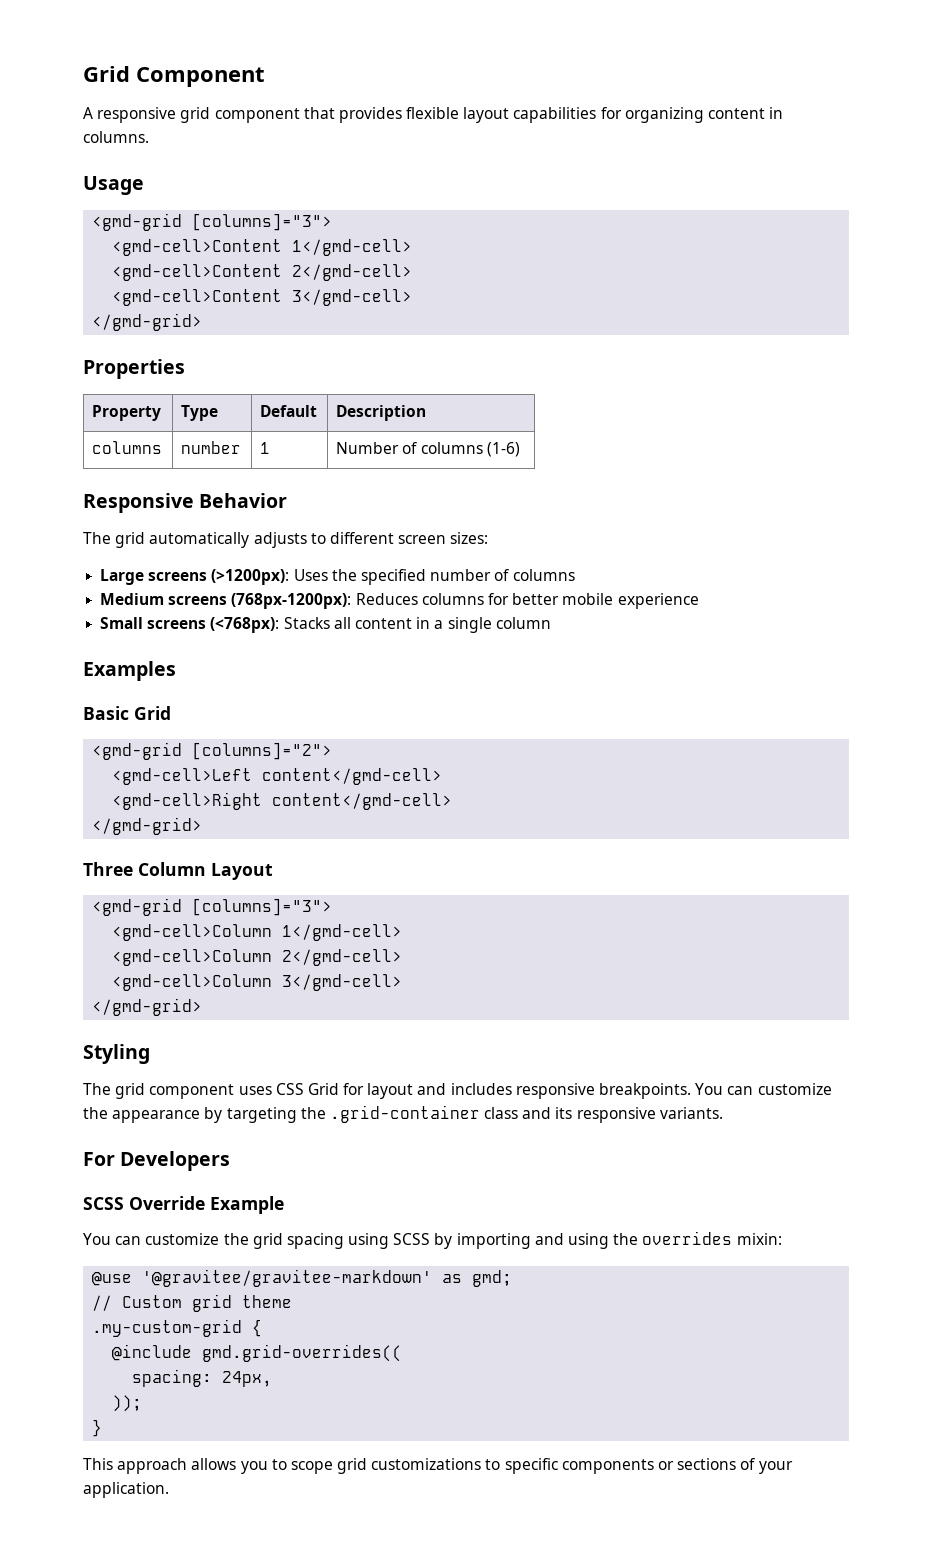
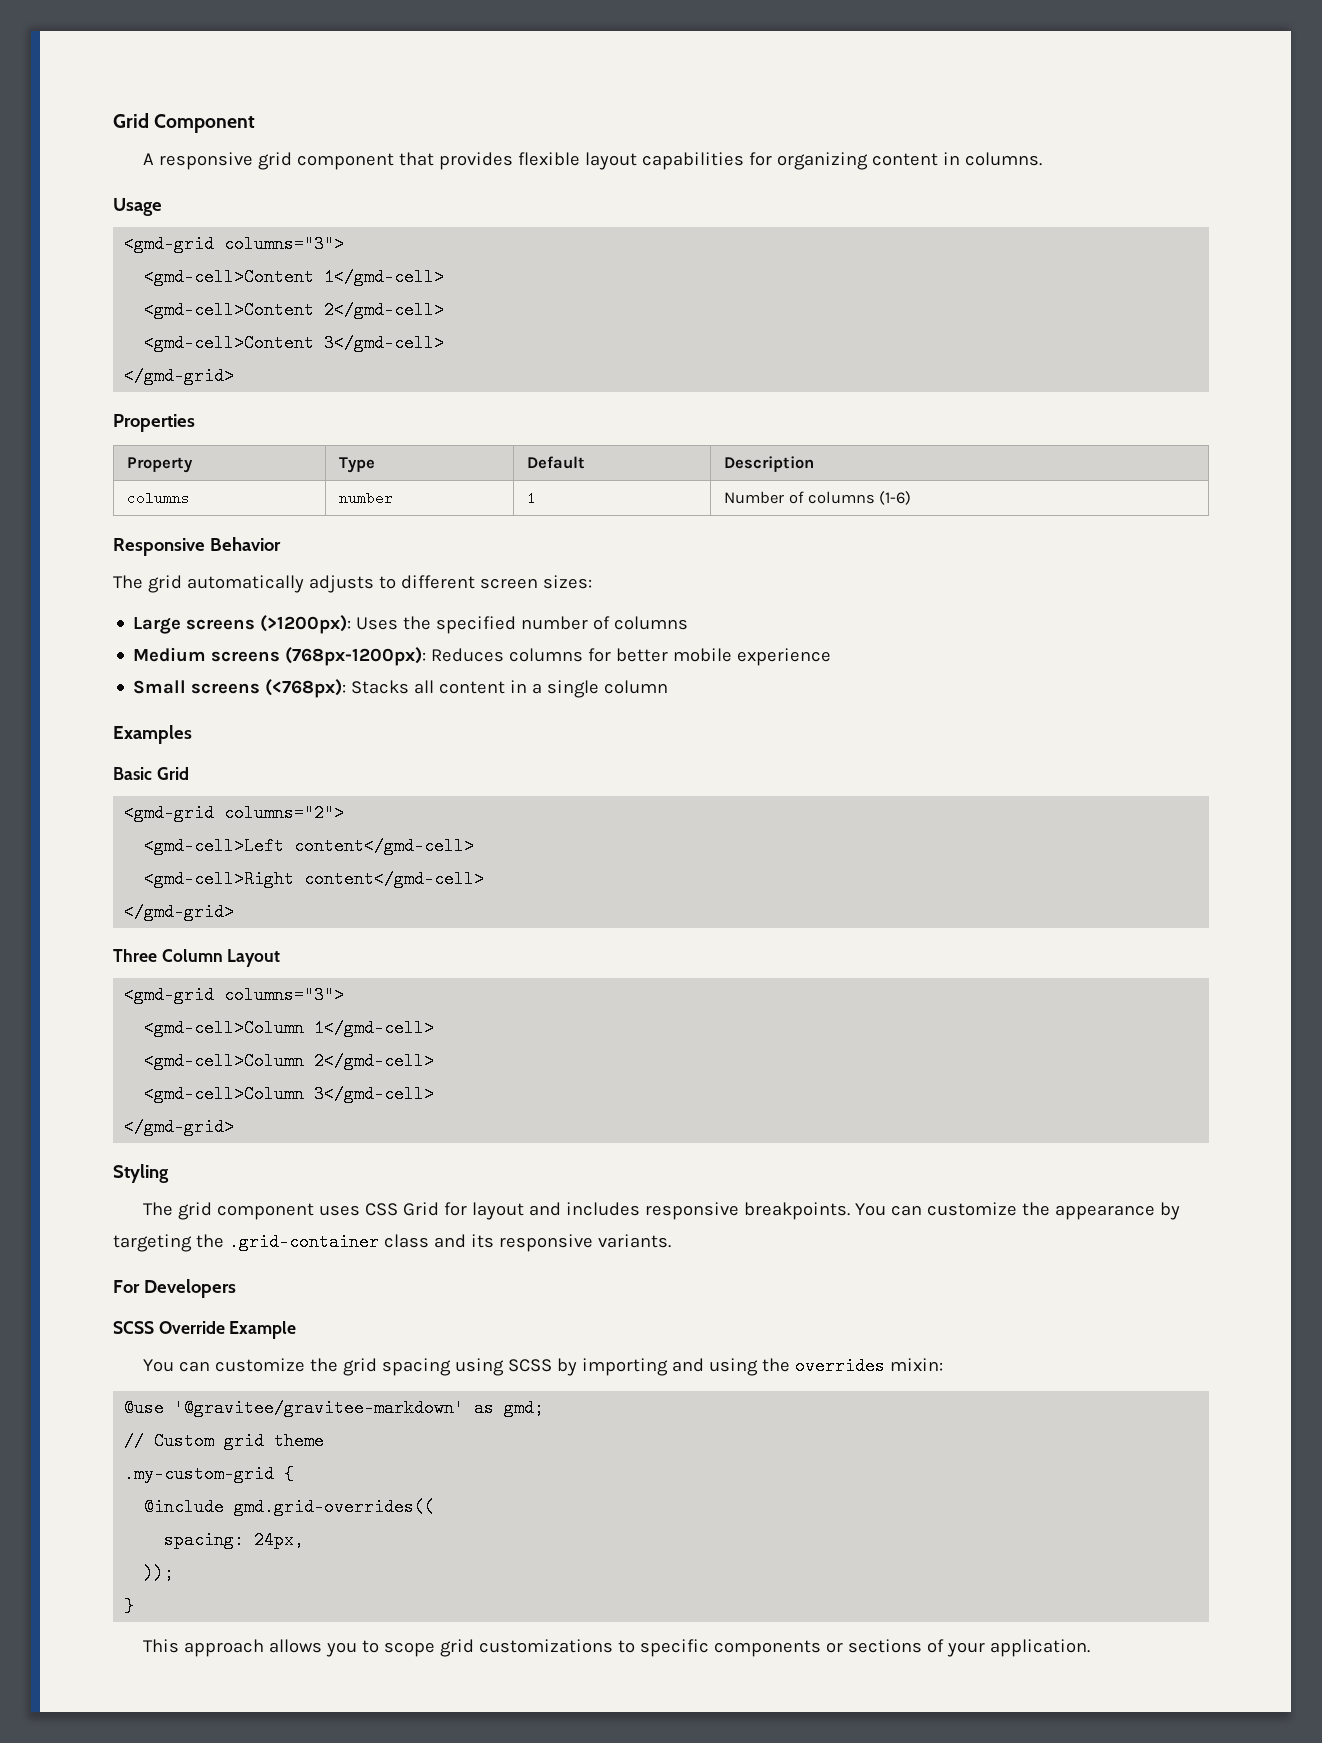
  Usage
- <gmd-grid [columns]="3">
+ <gmd-grid columns="3">
- <gmd-grid [columns]="2">
+ <gmd-grid columns="2">
  Three Column Layout
- <gmd-grid [columns]="3">
+ <gmd-grid columns="3">

